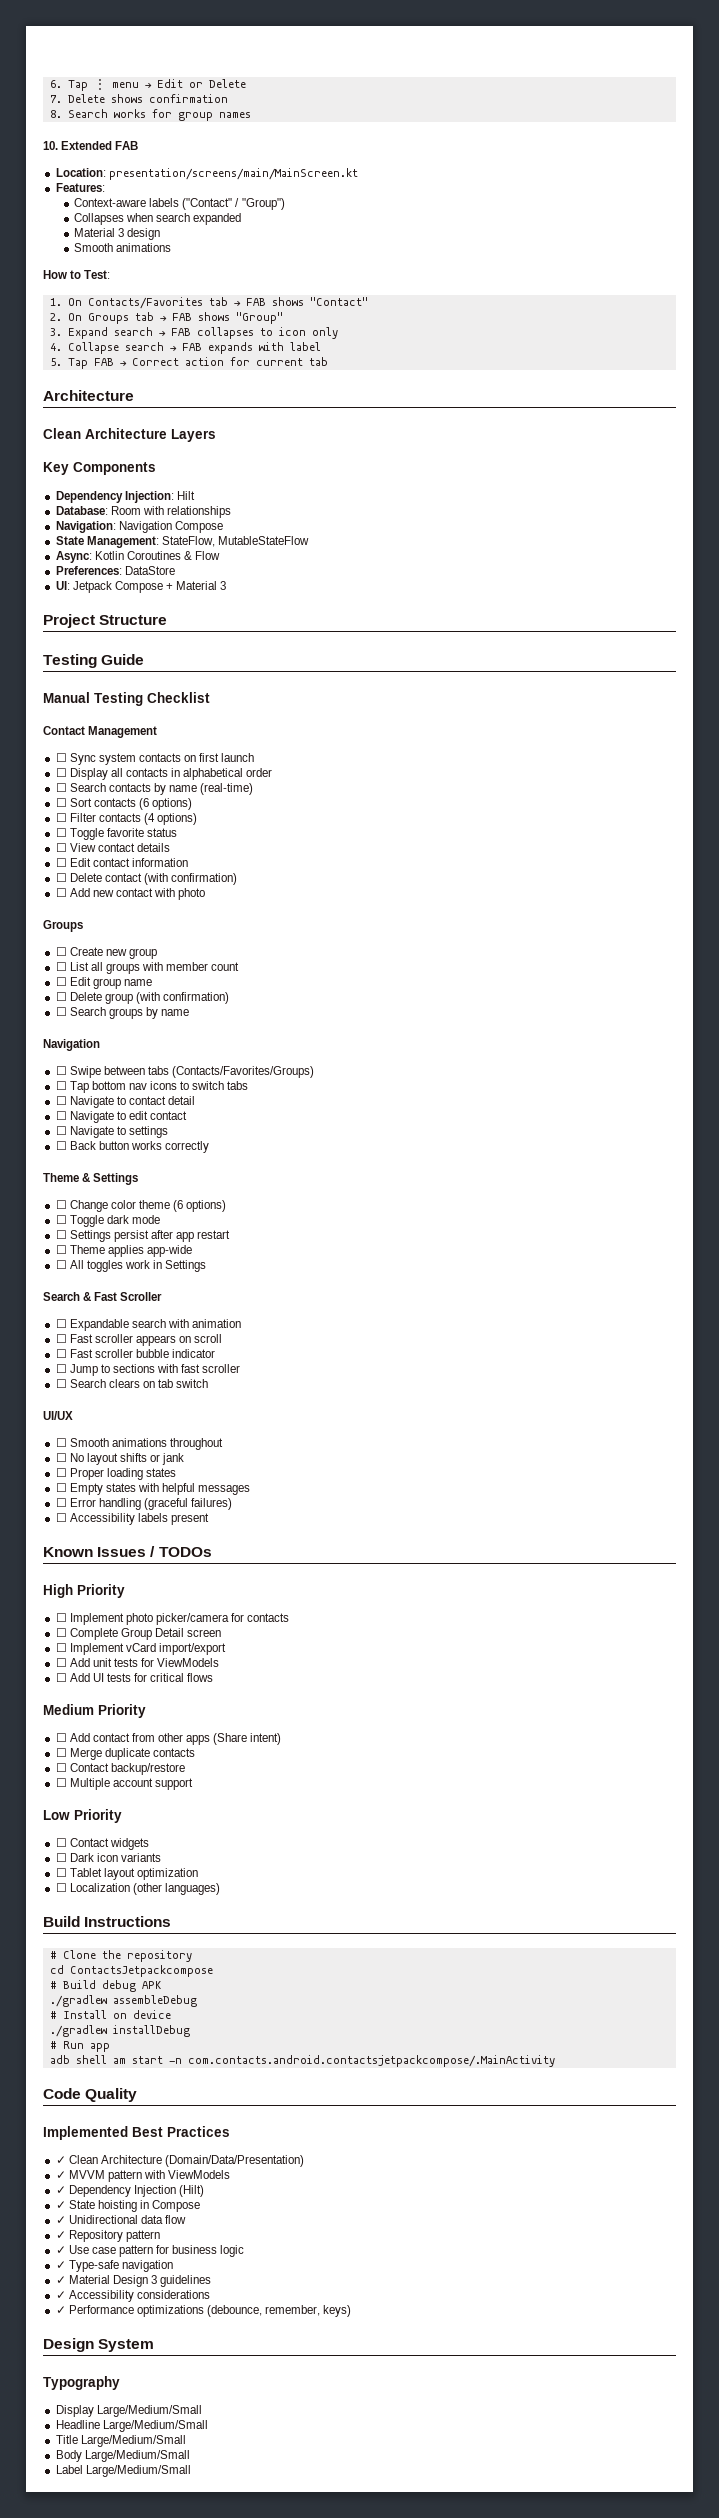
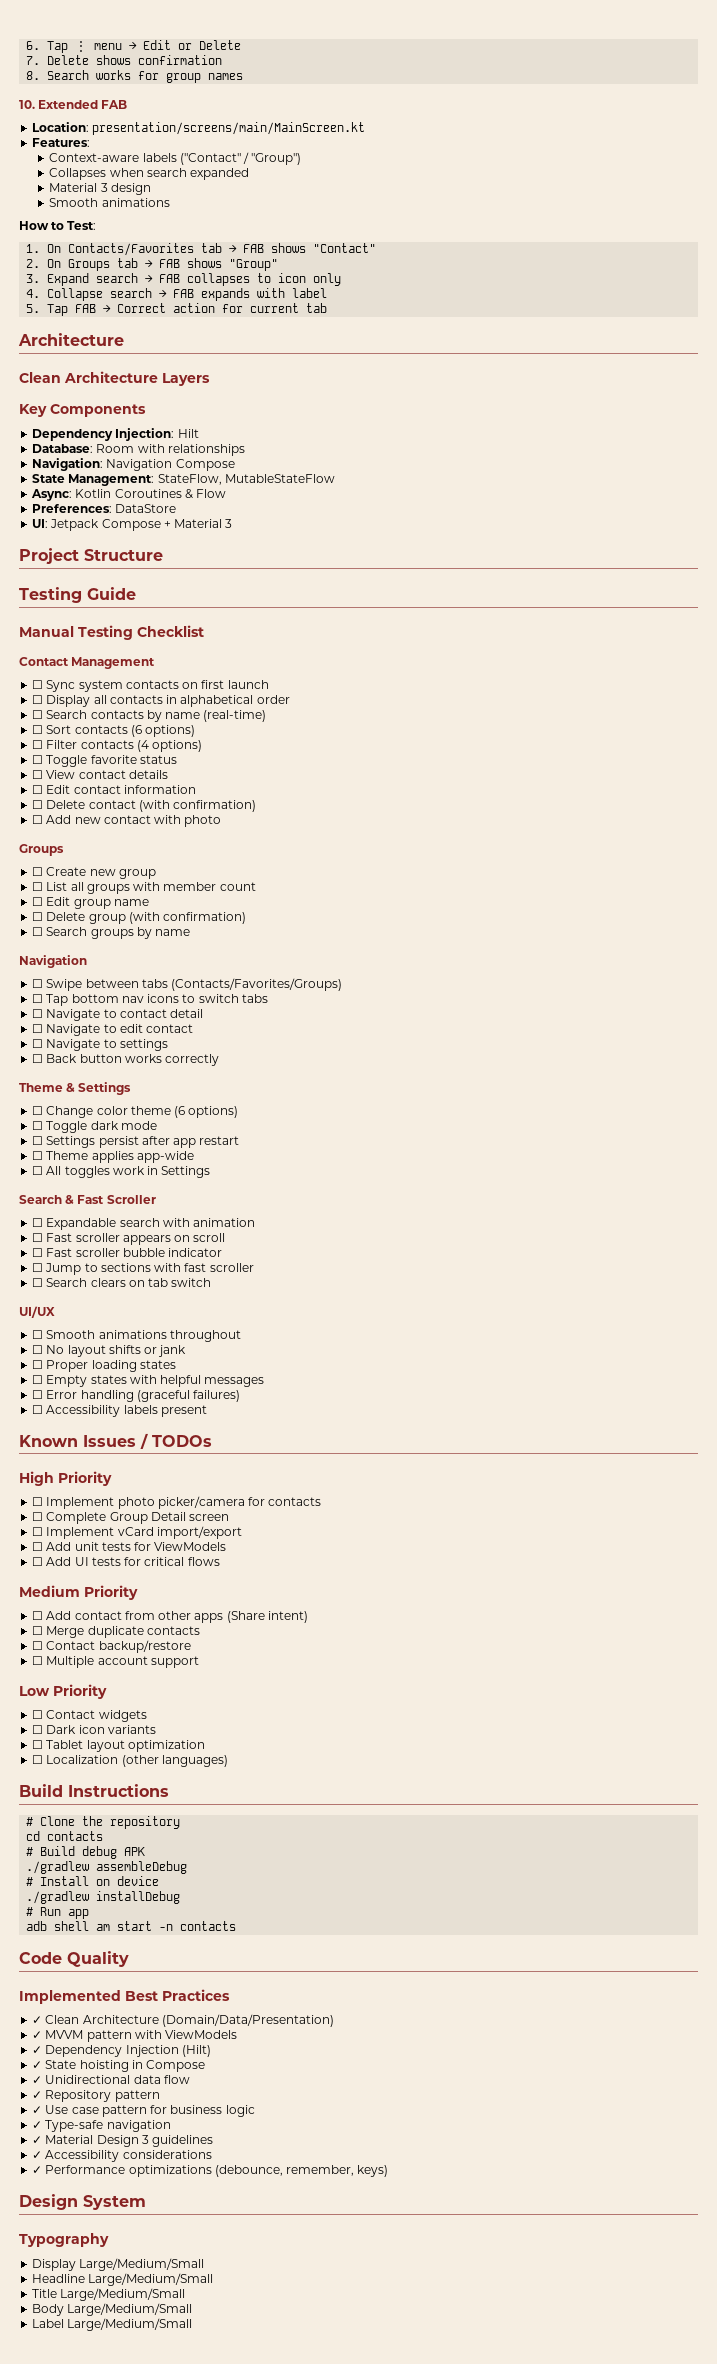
- cd ContactsJetpackcompose
+ cd contacts
- adb shell am start -n com.contacts.android.contactsjetpackcompose/.MainActivity
+ adb shell am start -n contacts

